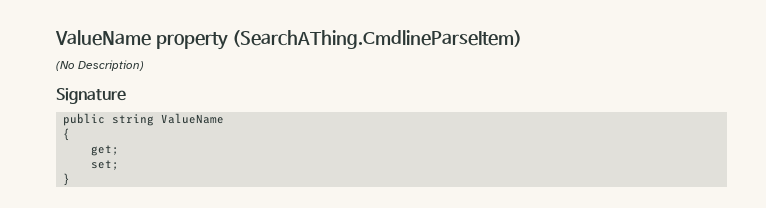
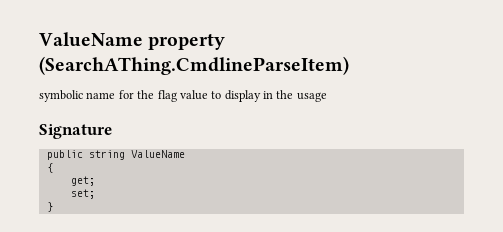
- (No Description)
+ symbolic name for the flag value to display in the usage

